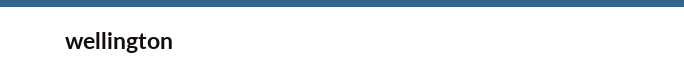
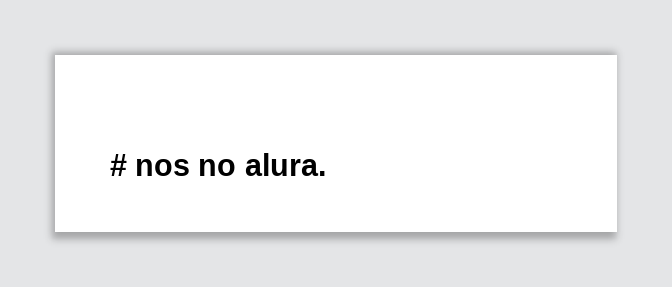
- wellington
+ # nos no alura.

